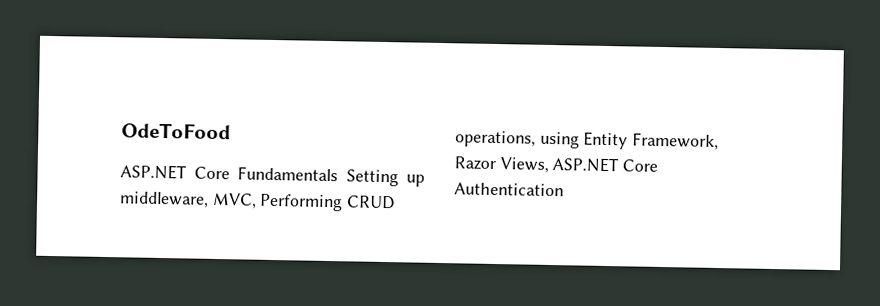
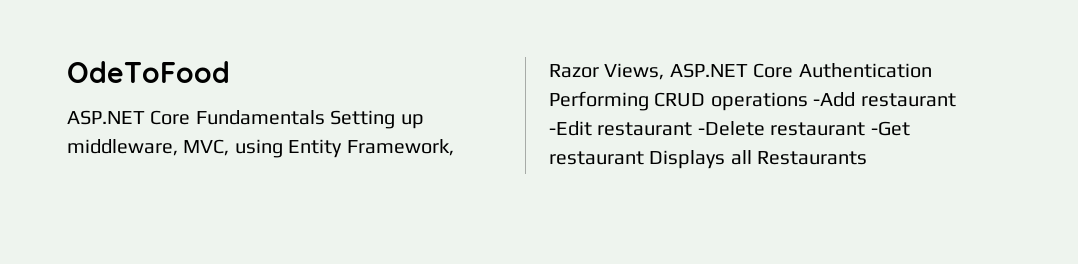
- ASP.NET Core Fundamentals Setting up middleware, MVC, Performing CRUD operations, using Entity Framework, Razor Views, ASP.NET Core Authentication
+ ASP.NET Core Fundamentals Setting up middleware, MVC, using Entity Framework, Razor Views, ASP.NET Core Authentication Performing CRUD operations -Add restaurant -Edit restaurant -Delete restaurant -Get restaurant Displays all Restaurants

